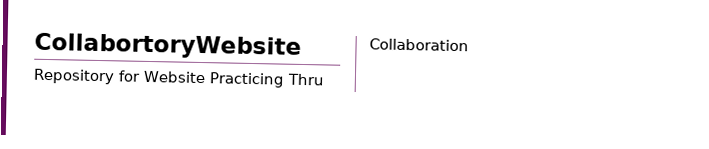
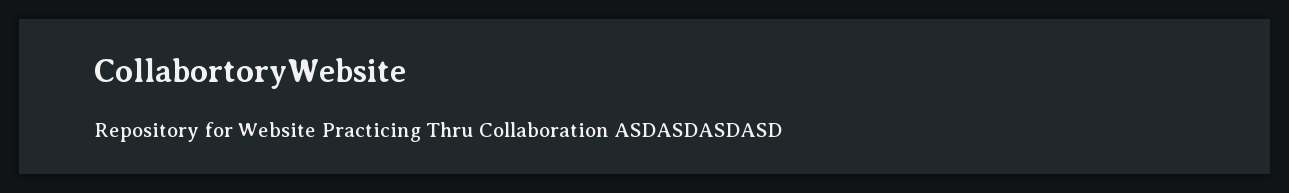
- Repository for Website Practicing Thru Collaboration
+ Repository for Website Practicing Thru Collaboration ASDASDASDASD

